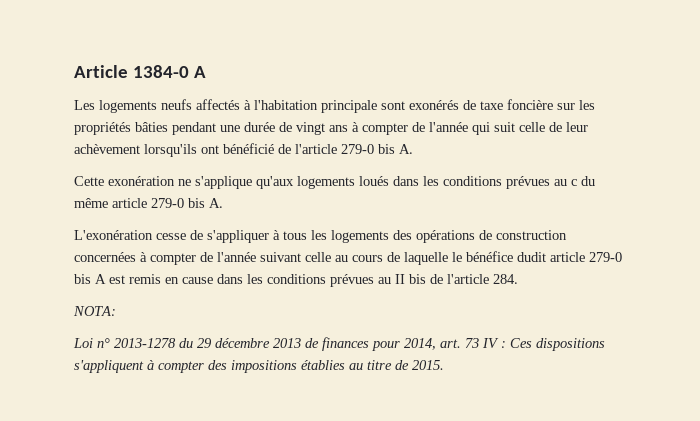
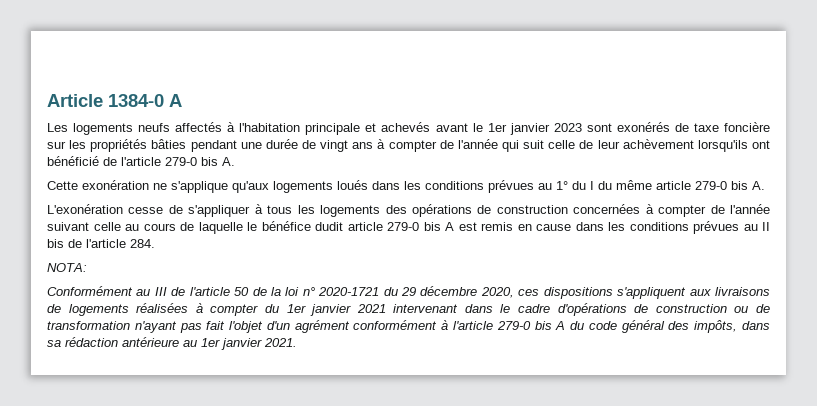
- Les logements neufs affectés à l'habitation principale sont exonérés de taxe foncière sur les propriétés bâties pendant une durée de vingt ans à compter de l'année qui suit celle de leur achèvement lorsqu'ils ont bénéficié de l'article 279-0 bis A.
+ Les logements neufs affectés à l'habitation principale et achevés avant le 1er janvier 2023 sont exonérés de taxe foncière sur les propriétés bâties pendant une durée de vingt ans à compter de l'année qui suit celle de leur achèvement lorsqu'ils ont bénéficié de l'article 279-0 bis A.
- Cette exonération ne s'applique qu'aux logements loués dans les conditions prévues au c du même article 279-0 bis A.
+ Cette exonération ne s'applique qu'aux logements loués dans les conditions prévues au 1° du I du même article 279-0 bis A.
- Loi n° 2013-1278 du 29 décembre 2013 de finances pour 2014, art. 73 IV : Ces dispositions s'appliquent à compter des impositions établies au titre de 2015.
+ Conformément au III de l'article 50 de la loi n° 2020-1721 du 29 décembre 2020, ces dispositions s'appliquent aux livraisons de logements réalisées à compter du 1er janvier 2021 intervenant dans le cadre d'opérations de construction ou de transformation n'ayant pas fait l'objet d'un agrément conformément à l'article 279-0 bis A du code général des impôts, dans sa rédaction antérieure au 1er janvier 2021.

